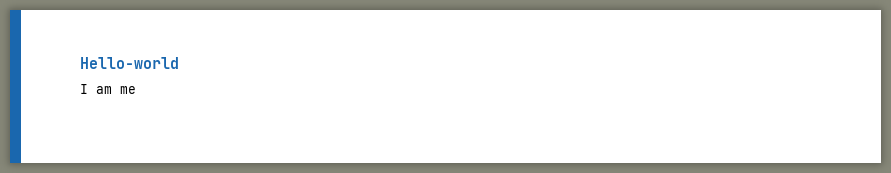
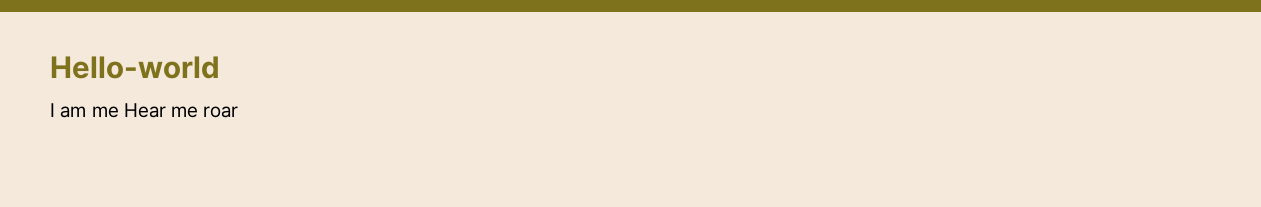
- I am me
+ I am me Hear me roar

